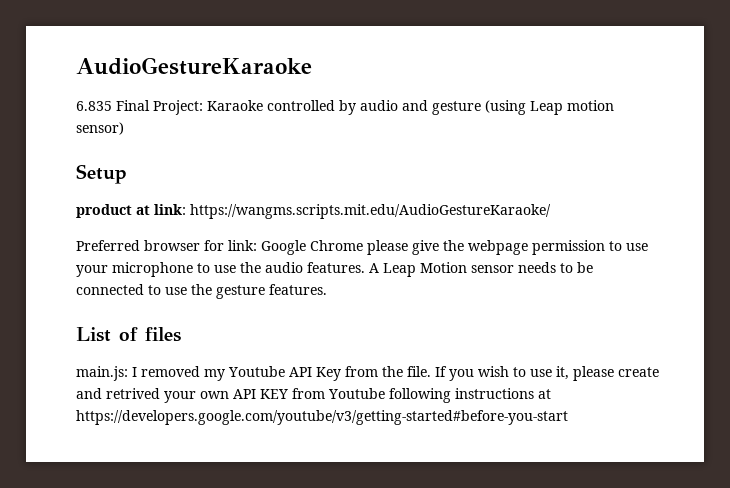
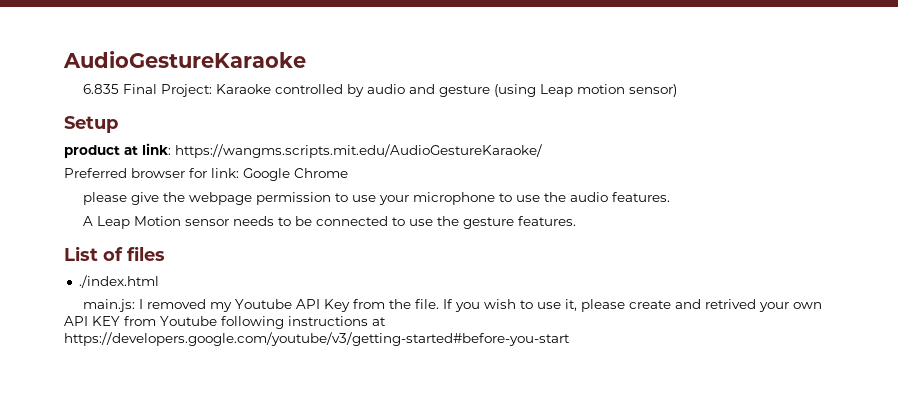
- Preferred browser for link: Google Chrome please give the webpage permission to use your microphone to use the audio features. A Leap Motion sensor needs to be connected to use the gesture features.
+ Preferred browser for link: Google Chrome
+ please give the webpage permission to use your microphone to use the audio features.
+ A Leap Motion sensor needs to be connected to use the gesture features.
+ ./index.html

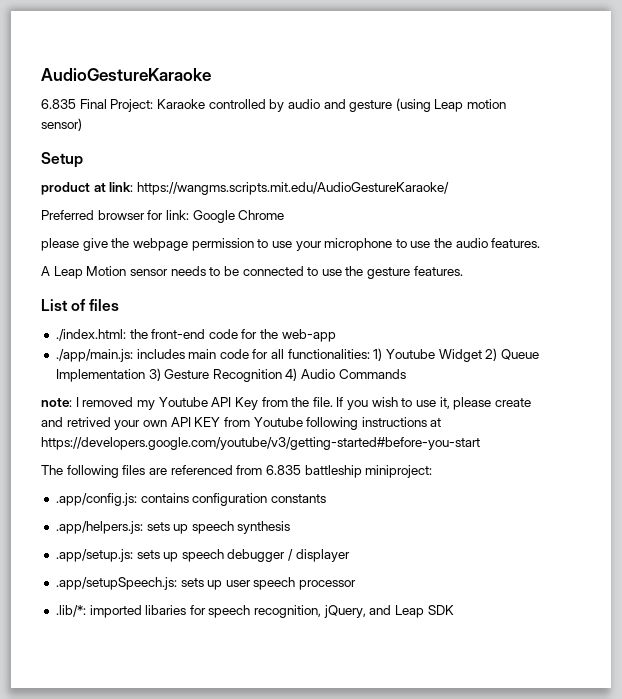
- ./index.html
- main.js: I removed my Youtube API Key from the file.
+ ./index.html: the front-end code for the web-app
+ ./app/main.js: includes main code for all functionalities: 1) Youtube Widget 2) Queue Implementation 3) Gesture Recognition 4) Audio Commands
+ note: I removed my Youtube API Key from the file.
+ The following files are referenced from 6.835 battleship miniproject:
+ .app/config.js: contains configuration constants
+ .app/helpers.js: sets up speech synthesis
+ .app/setup.js: sets up speech debugger / displayer
+ .app/setupSpeech.js: sets up user speech processor
+ .lib/*: imported libaries for speech recognition, jQuery, and Leap SDK

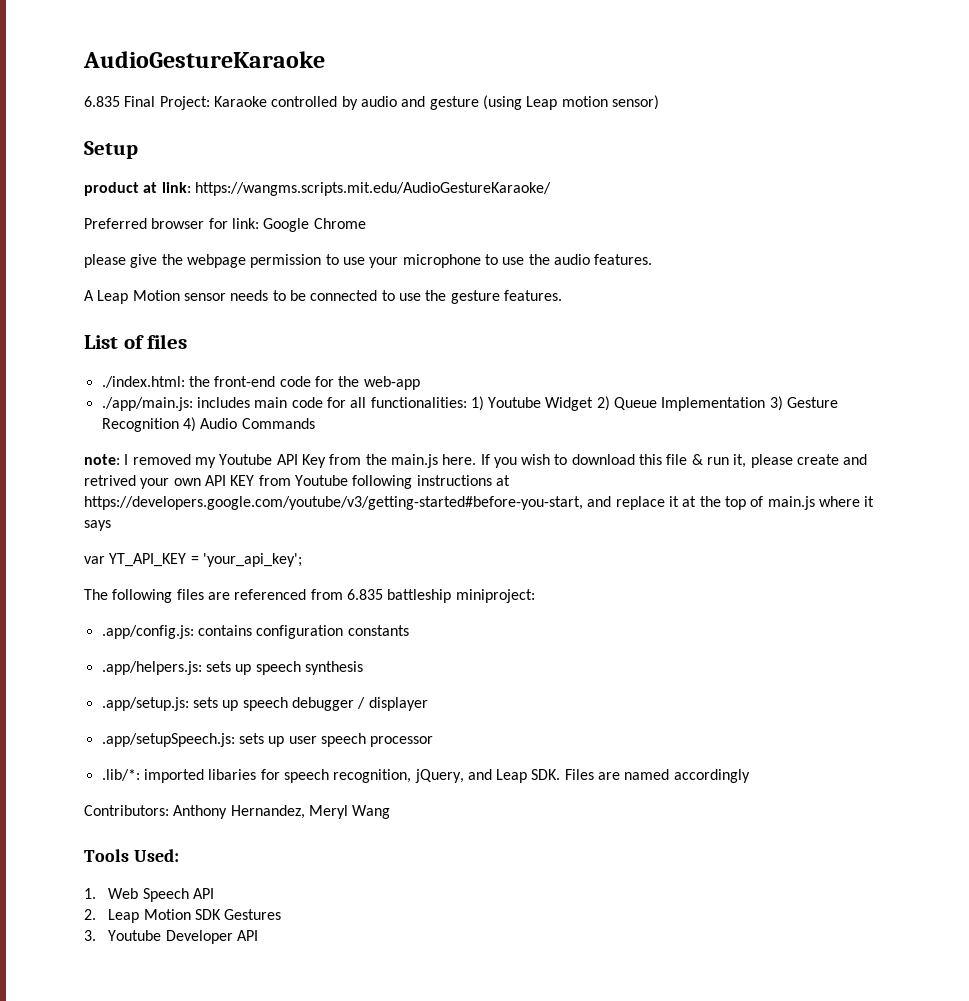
- note: I removed my Youtube API Key from the file.
+ note: I removed my Youtube API Key from the main.js here.
- If you wish to use it, please create and retrived your own API KEY from Youtube following instructions at https://developers.google.com/youtube/v3/getting-started#before-you-start
+ If you wish to download this file & run it, please create and retrived your own API KEY from Youtube following instructions at https://developers.google.com/youtube/v3/getting-started#before-you-start, and replace it at the top of main.js where it says
+ var YT_API_KEY = 'your_api_key';
- .lib/*: imported libaries for speech recognition, jQuery, and Leap SDK
+ .lib/*: imported libaries for speech recognition, jQuery, and Leap SDK. Files are named accordingly
+ Contributors: Anthony Hernandez, Meryl Wang
+ Tools Used:
+ 1. Web Speech API
+ 2. Leap Motion SDK Gestures
+ 3. Youtube Developer API

